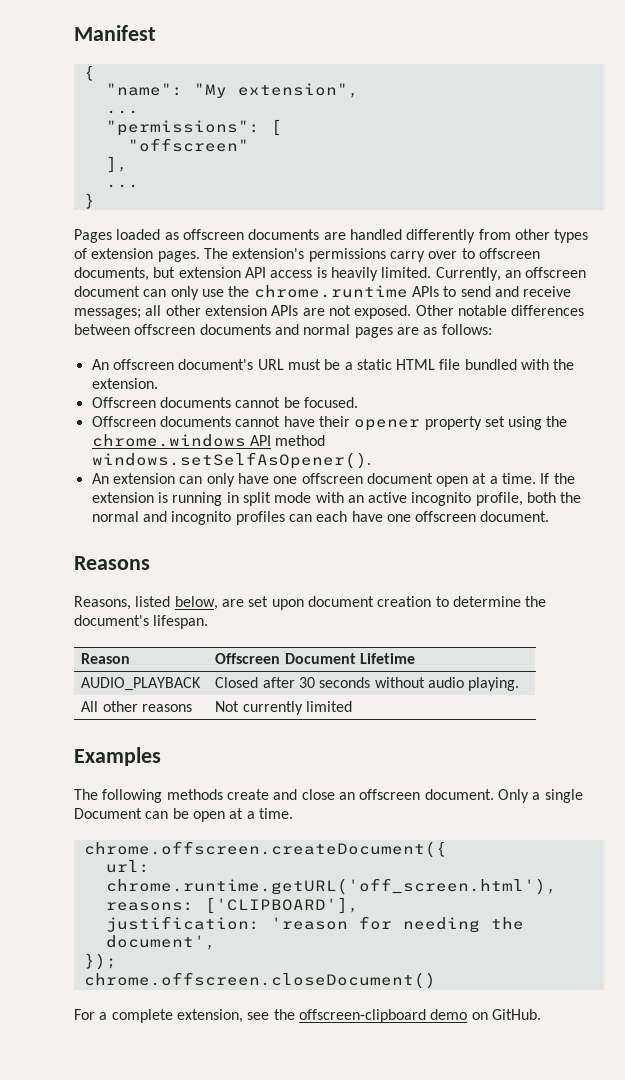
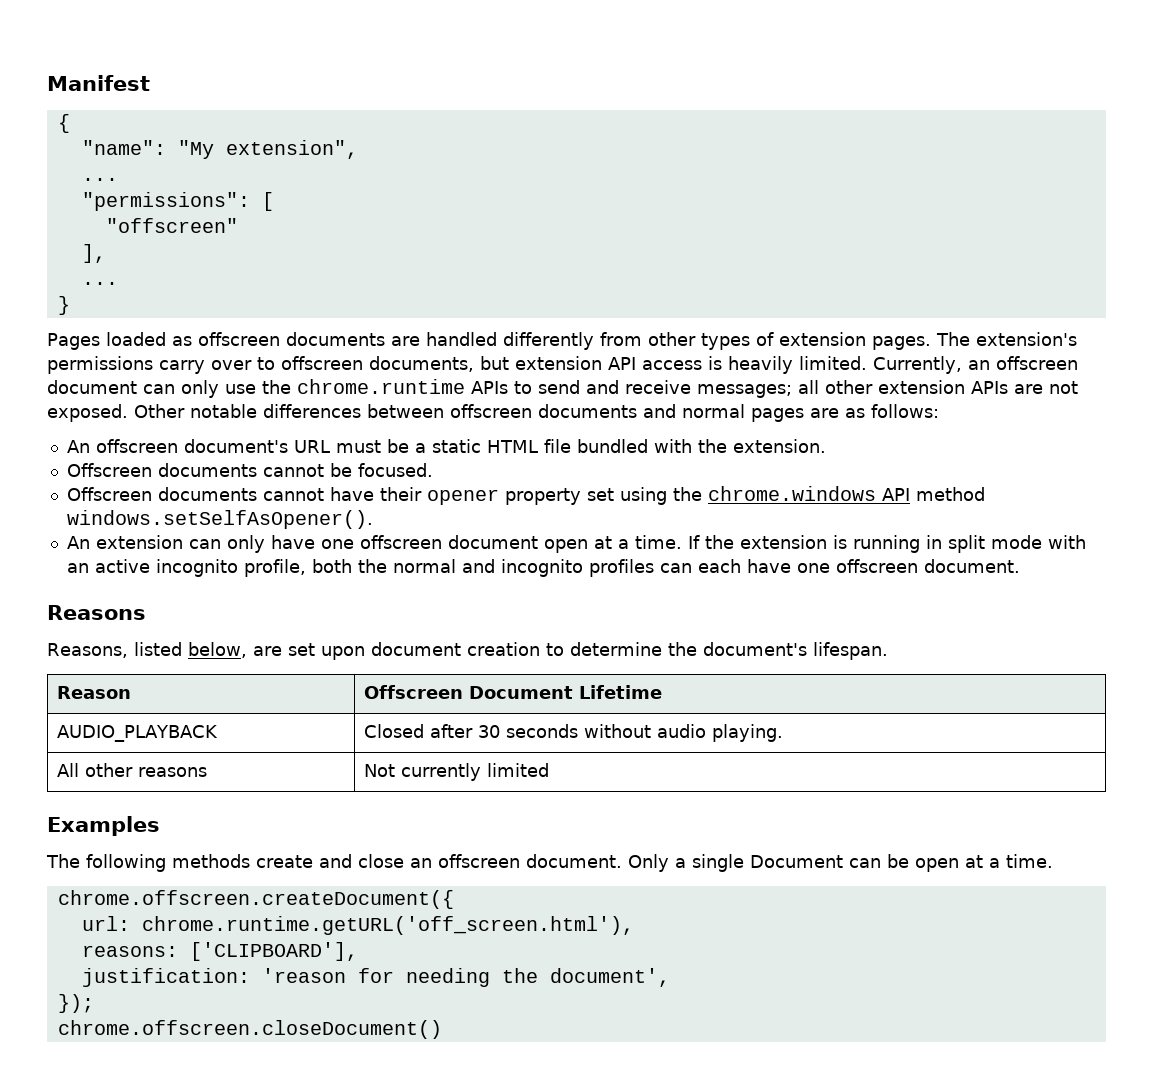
- For a complete extension, see the offscreen-clipboard demo on GitHub.

